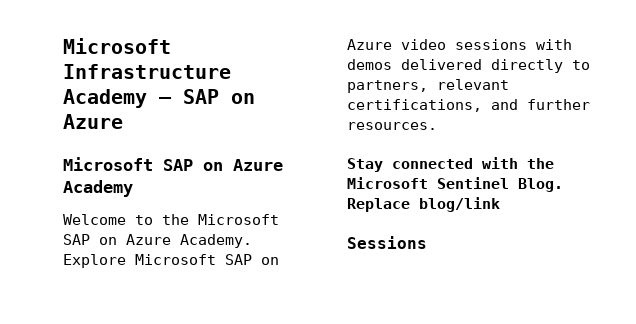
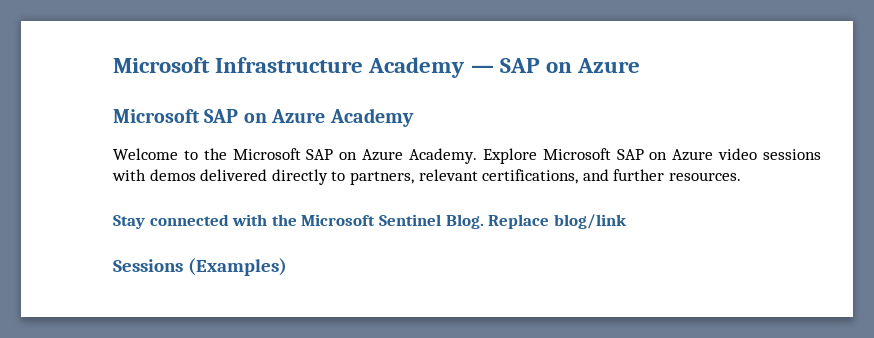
- Sessions
+ Sessions (Examples)

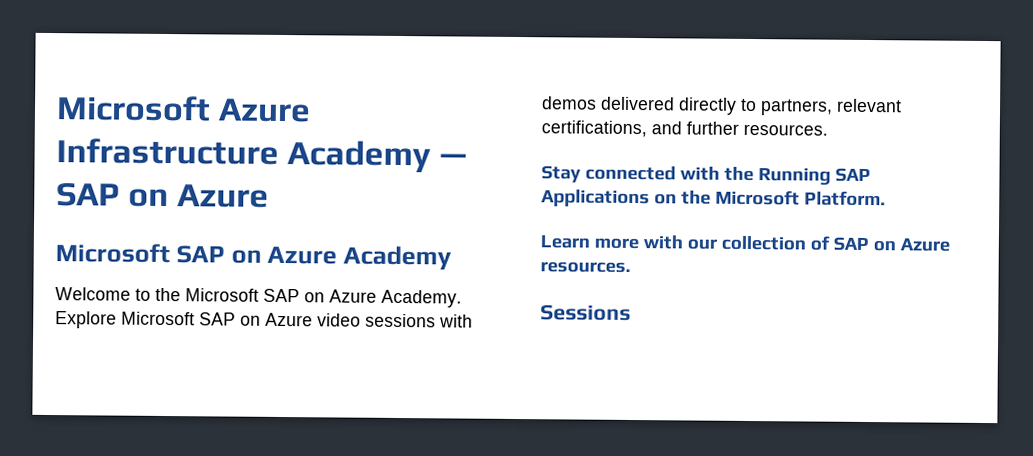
- Microsoft Infrastructure Academy — SAP on Azure
+ Microsoft Azure Infrastructure Academy — SAP on Azure
- Stay connected with the Microsoft Sentinel Blog. Replace blog/link
+ Stay connected with the Running SAP Applications on the Microsoft Platform.
+ Learn more with our collection of SAP on Azure resources.
- Sessions (Examples)
+ Sessions

